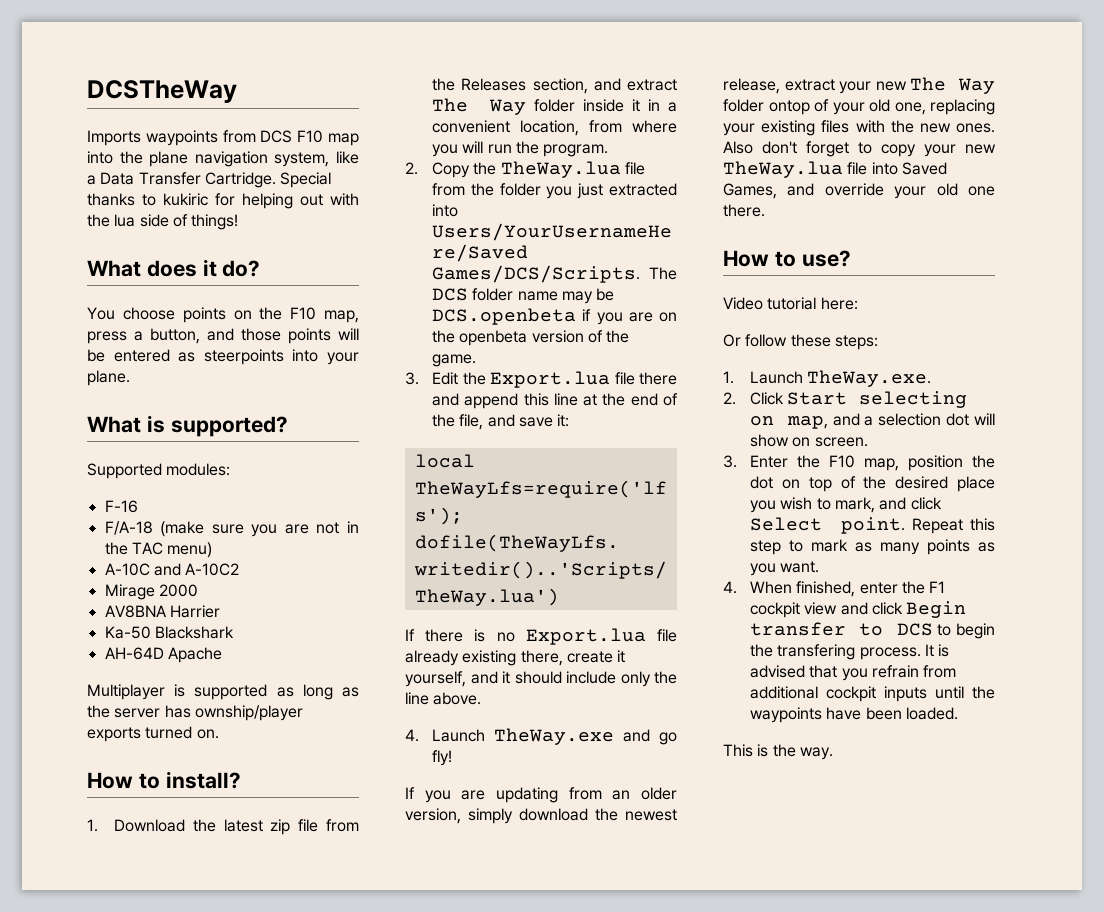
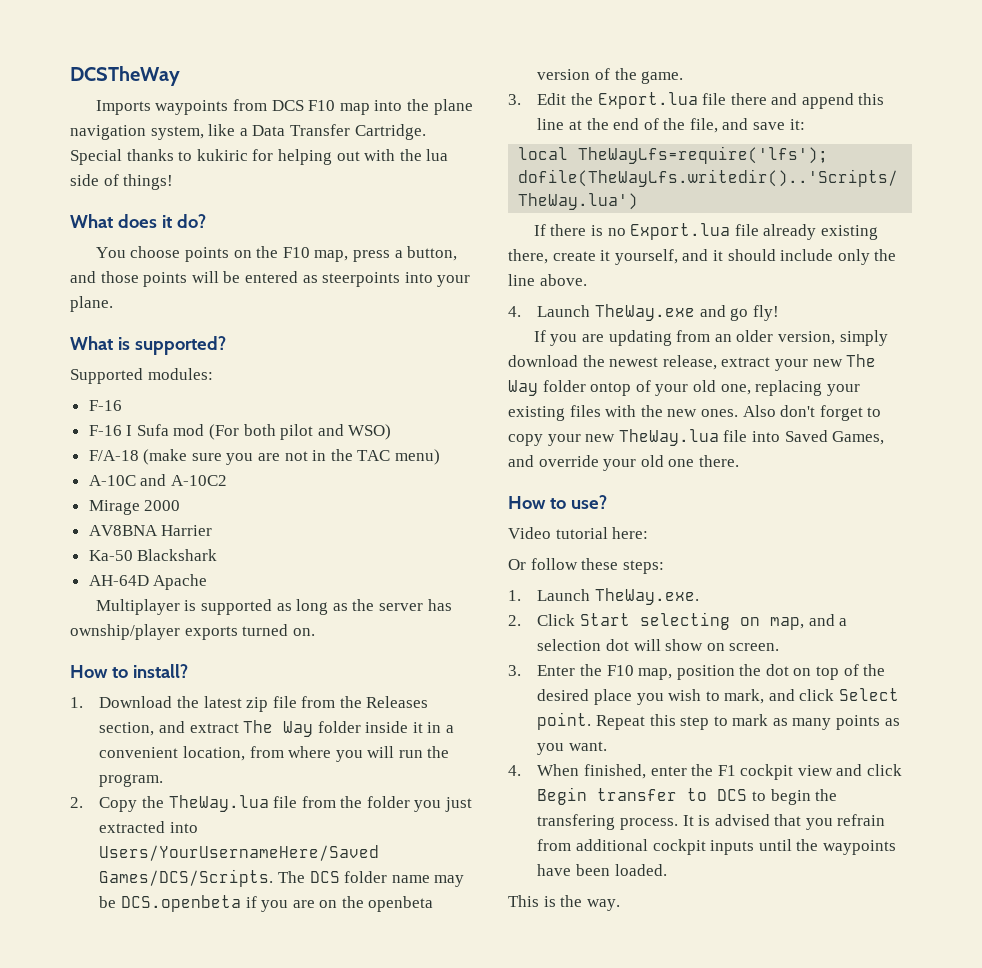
+ F-16 I Sufa mod (For both pilot and WSO)

